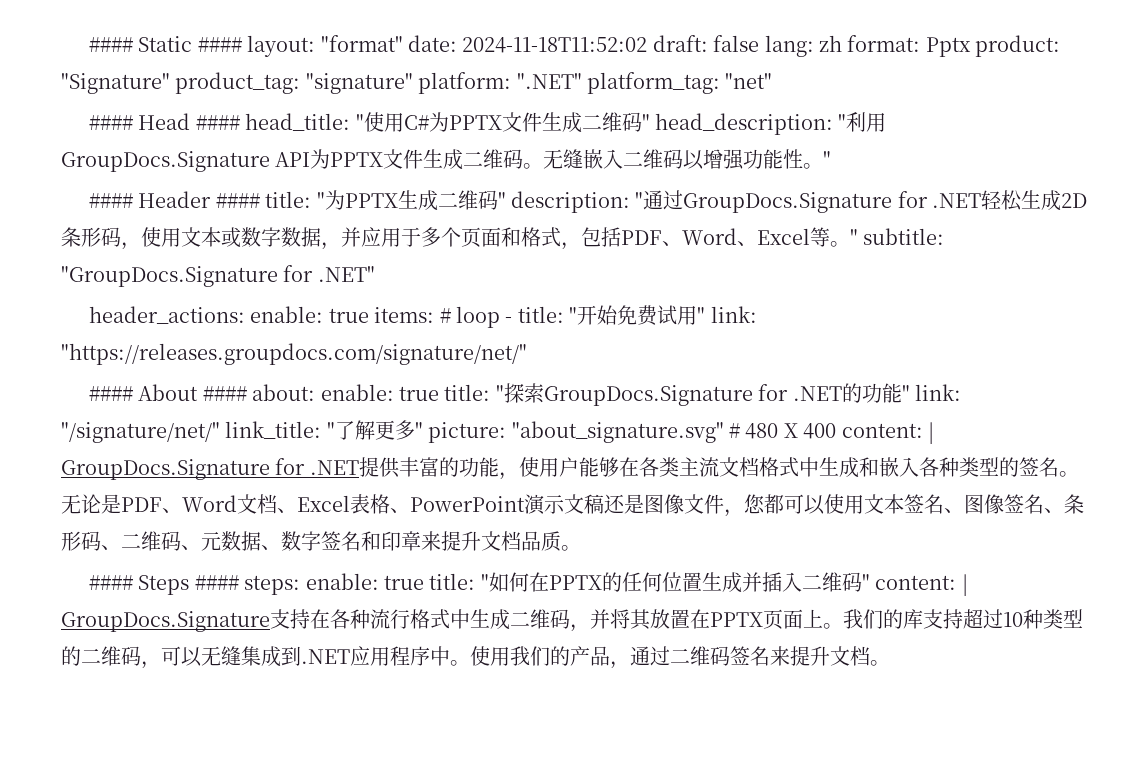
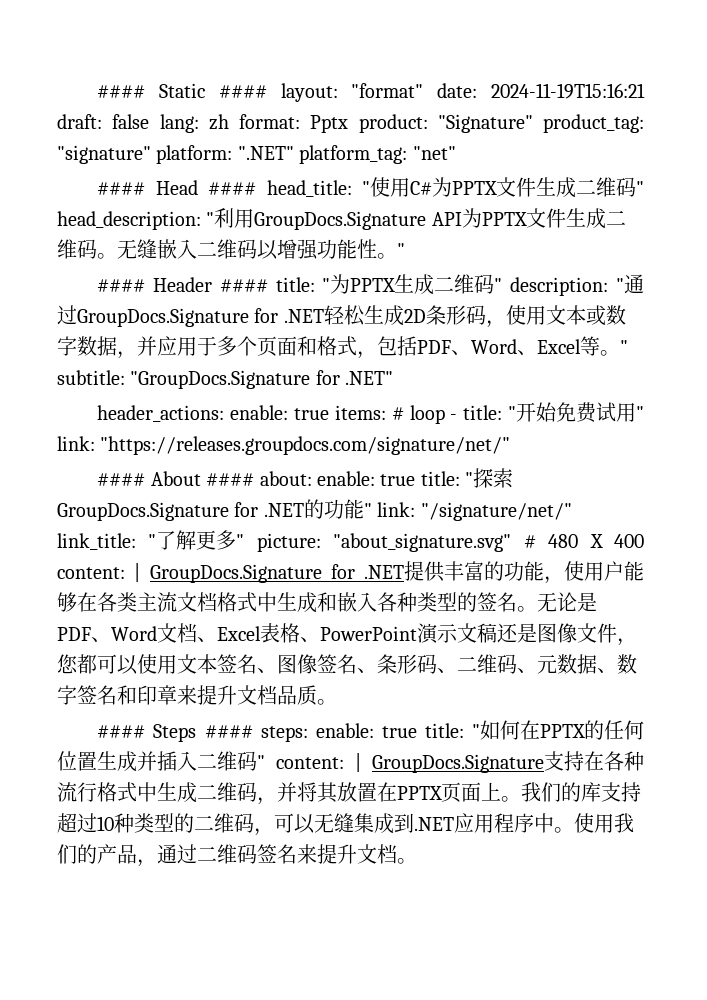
- #### Static #### layout: "format" date: 2024-11-18T11:52:02 draft: false lang: zh format: Pptx product: "Signature" product_tag: "signature" platform: ".NET" platform_tag: "net"
+ #### Static #### layout: "format" date: 2024-11-19T15:16:21 draft: false lang: zh format: Pptx product: "Signature" product_tag: "signature" platform: ".NET" platform_tag: "net"

